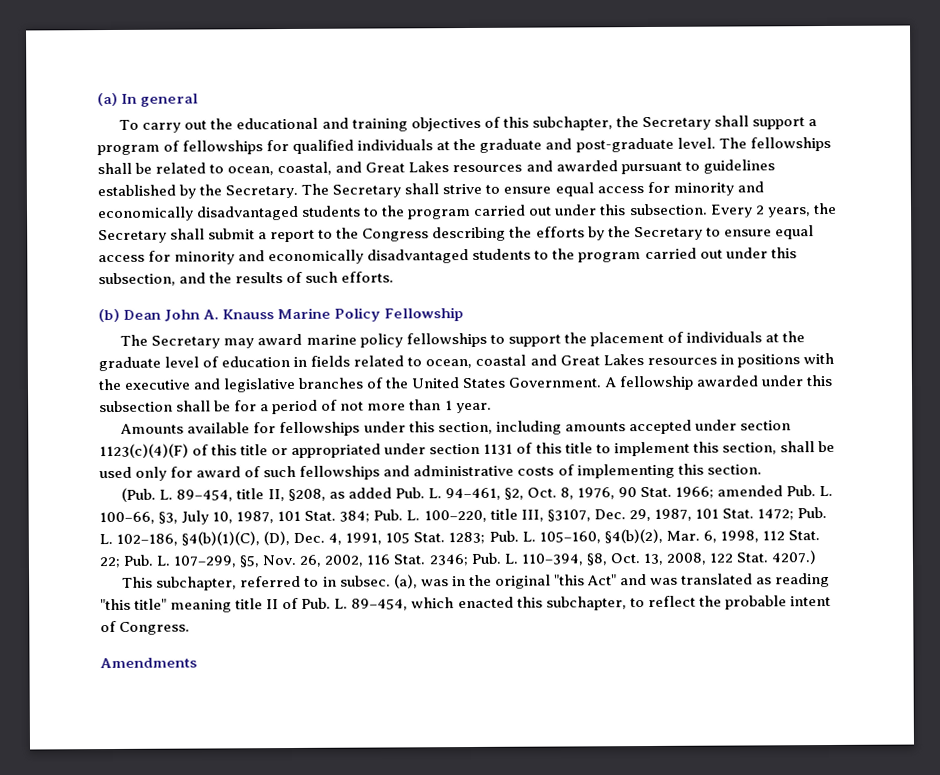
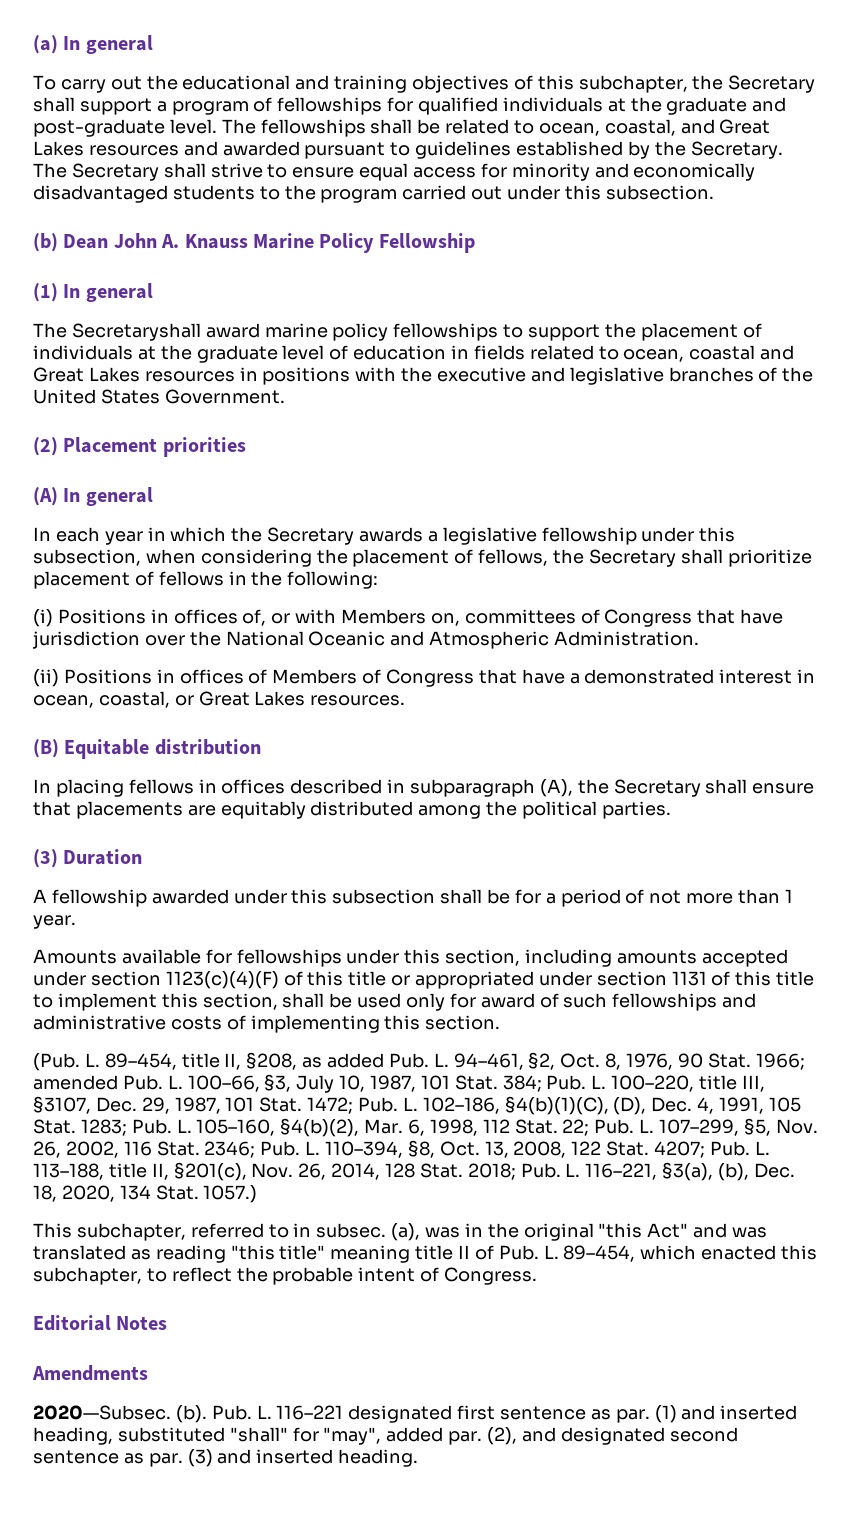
- Every 2 years, the Secretary shall submit a report to the Congress describing the efforts by the Secretary to ensure equal access for minority and economically disadvantaged students to the program carried out under this subsection, and the results of such efforts.
- The Secretary may award marine policy fellowships to support the placement of individuals at the graduate level of education in fields related to ocean, coastal and Great Lakes resources in positions with the executive and legislative branches of the United States Government. A fellowship awarded under this subsection shall be for a period of not more than 1 year.
+ (1) In general
+ The Secretaryshall award marine policy fellowships to support the placement of individuals at the graduate level of education in fields related to ocean, coastal and Great Lakes resources in positions with the executive and legislative branches of the United States Government.
+ (2) Placement priorities
+ (A) In general
+ In each year in which the Secretary awards a legislative fellowship under this subsection, when considering the placement of fellows, the Secretary shall prioritize placement of fellows in the following:
+ (i) Positions in offices of, or with Members on, committees of Congress that have jurisdiction over the National Oceanic and Atmospheric Administration.
+ (ii) Positions in offices of Members of Congress that have a demonstrated interest in ocean, coastal, or Great Lakes resources.
+ (B) Equitable distribution
+ In placing fellows in offices described in subparagraph (A), the Secretary shall ensure that placements are equitably distributed among the political parties.
+ (3) Duration
+ A fellowship awarded under this subsection shall be for a period of not more than 1 year.
- 4207.)
+ 4207; Pub. L. 113–188, title II, §201(c), Nov. 26, 2014, 128 Stat. 2018; Pub. L. 116–221, §3(a), (b), Dec. 18, 2020, 134 Stat. 1057.)
+ Editorial Notes
+ 2020—Subsec. (b). Pub. L. 116–221 designated first sentence as par. (1) and inserted heading, substituted "shall" for "may", added par. (2), and designated second sentence as par. (3) and inserted heading.

